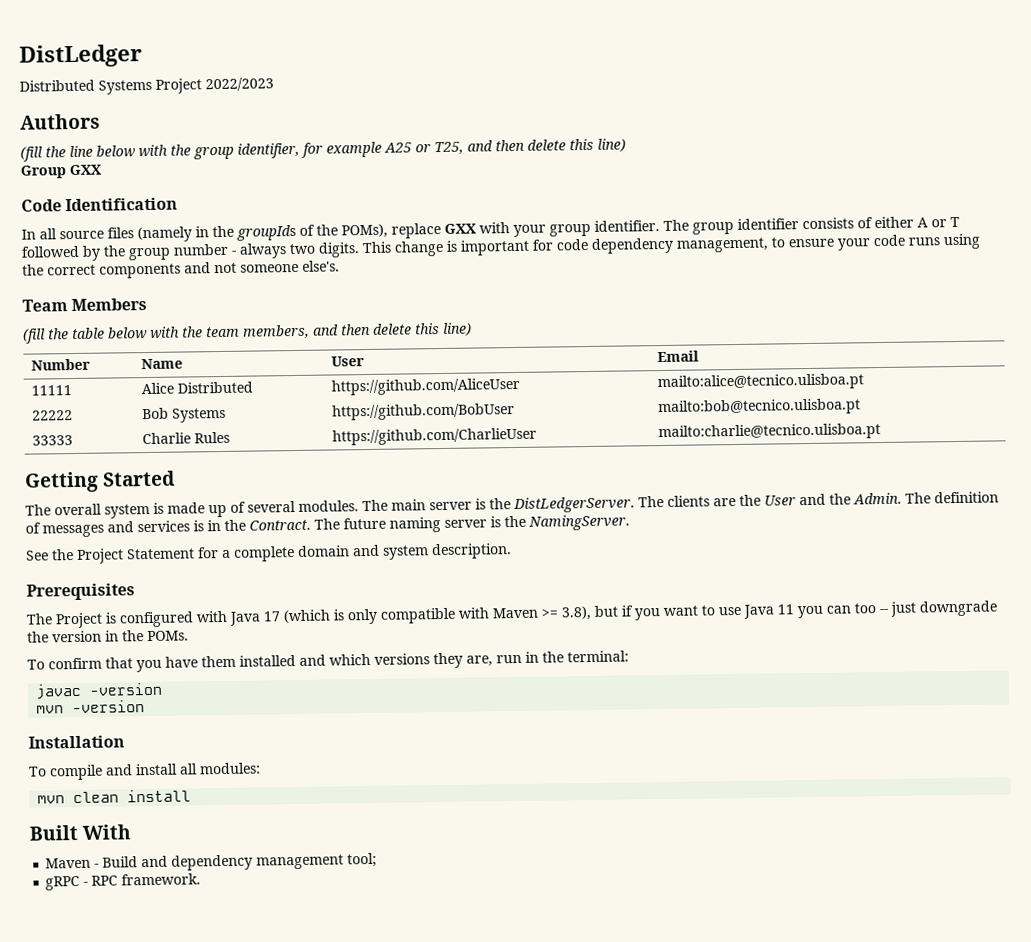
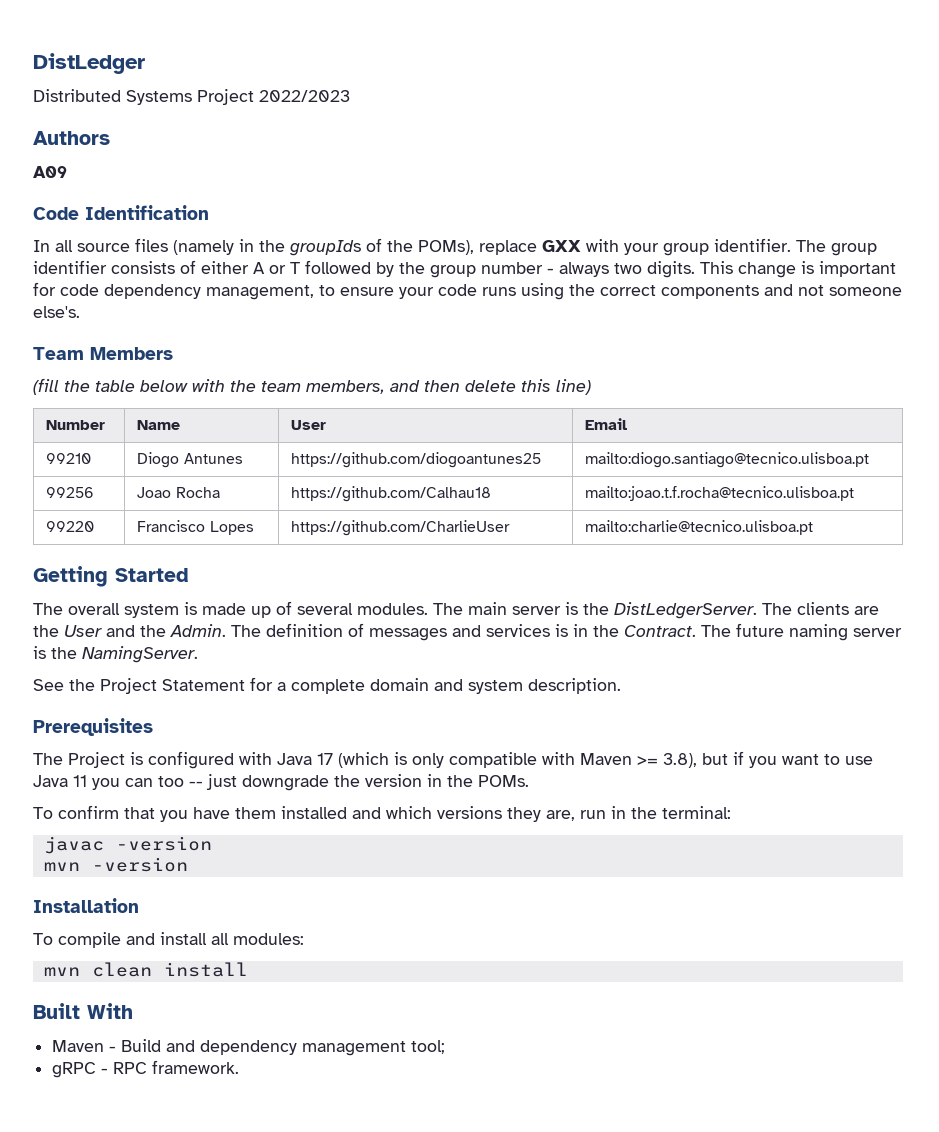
- (fill the line below with the group identifier, for example A25 or T25, and then delete this line)
- Group GXX
+ A09
- 11111 | Alice Distributed | https://github.com/AliceUser | mailto:alice@tecnico.ulisboa.pt
- 22222 | Bob Systems | https://github.com/BobUser | mailto:bob@tecnico.ulisboa.pt
- 33333 | Charlie Rules | https://github.com/CharlieUser | mailto:charlie@tecnico.ulisboa.pt
+ 99210 | Diogo Antunes | https://github.com/diogoantunes25 | mailto:diogo.santiago@tecnico.ulisboa.pt
+ 99256 | Joao Rocha | https://github.com/Calhau18 | mailto:joao.t.f.rocha@tecnico.ulisboa.pt
+ 99220 | Francisco Lopes | https://github.com/CharlieUser | mailto:charlie@tecnico.ulisboa.pt

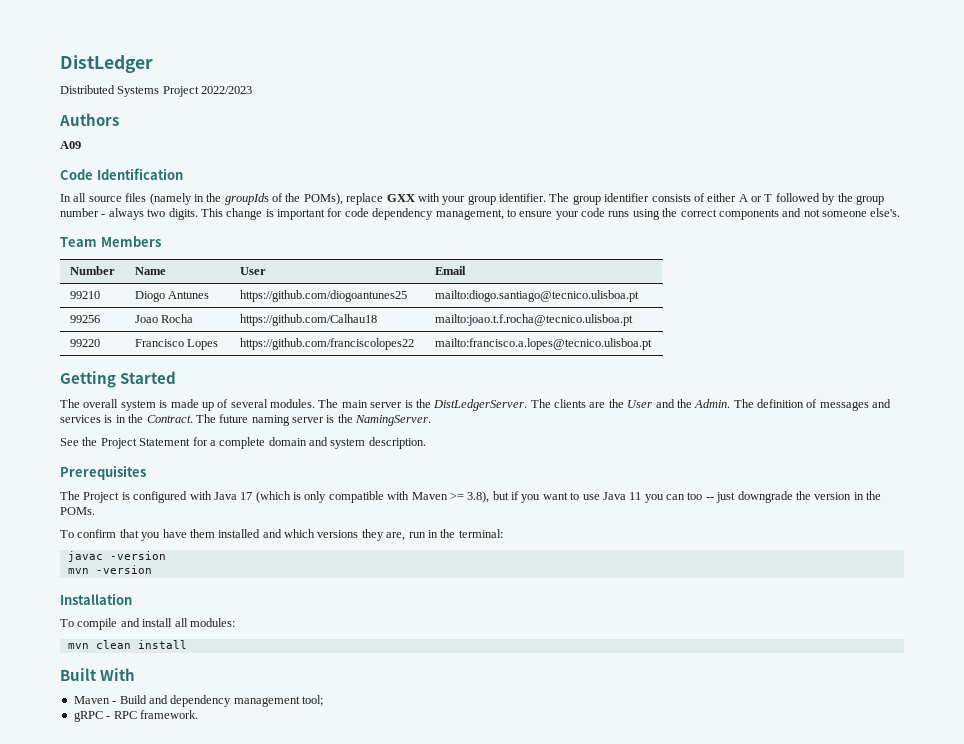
- (fill the table below with the team members, and then delete this line)
- 99220 | Francisco Lopes | https://github.com/CharlieUser | mailto:charlie@tecnico.ulisboa.pt
+ 99220 | Francisco Lopes | https://github.com/franciscolopes22 | mailto:francisco.a.lopes@tecnico.ulisboa.pt

